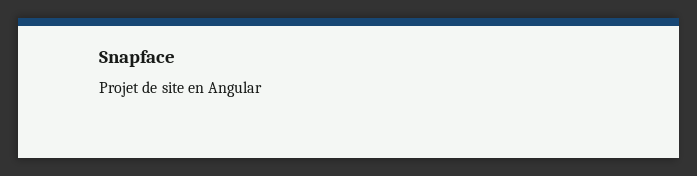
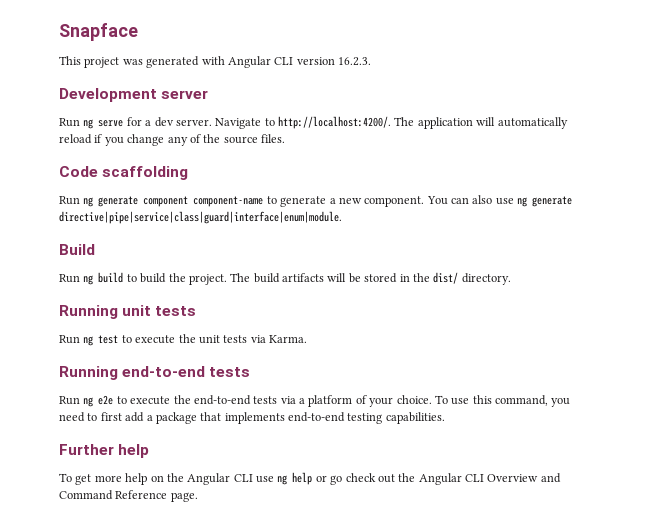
- Projet de site en Angular
+ This project was generated with Angular CLI version 16.2.3.
+ Development server
+ Run ng serve for a dev server. Navigate to http://localhost:4200/. The application will automatically reload if you change any of the source files.
+ Code scaffolding
+ Run ng generate component component-name to generate a new component. You can also use ng generate directive|pipe|service|class|guard|interface|enum|module.
+ Build
+ Run ng build to build the project. The build artifacts will be stored in the dist/ directory.
+ Running unit tests
+ Run ng test to execute the unit tests via Karma.
+ Running end-to-end tests
+ Run ng e2e to execute the end-to-end tests via a platform of your choice. To use this command, you need to first add a package that implements end-to-end testing capabilities.
+ Further help
+ To get more help on the Angular CLI use ng help or go check out the Angular CLI Overview and Command Reference page.

